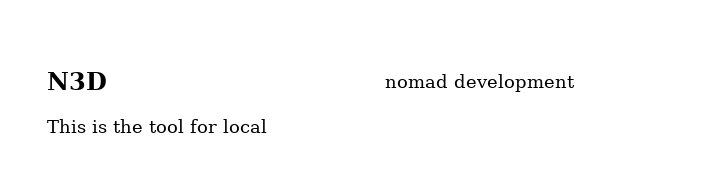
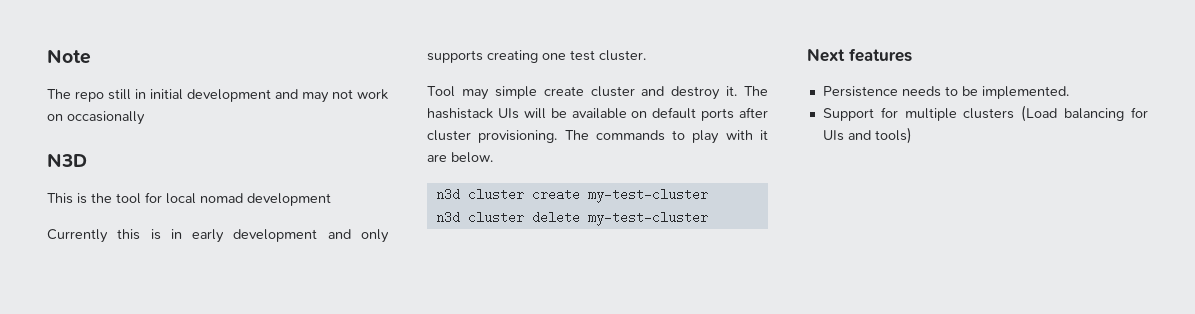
+ Note
+ The repo still in initial development and may not work on occasionally
+ Currently this is in early development and only supports creating one test cluster.
+ Tool may simple create cluster and destroy it. The hashistack UIs will be available on default ports after cluster provisioning. The commands to play with it are below.
+ n3d cluster create my-test-cluster
+ n3d cluster delete my-test-cluster
+ Next features
+ Persistence needs to be implemented.
+ Support for multiple clusters (Load balancing for UIs and tools)

